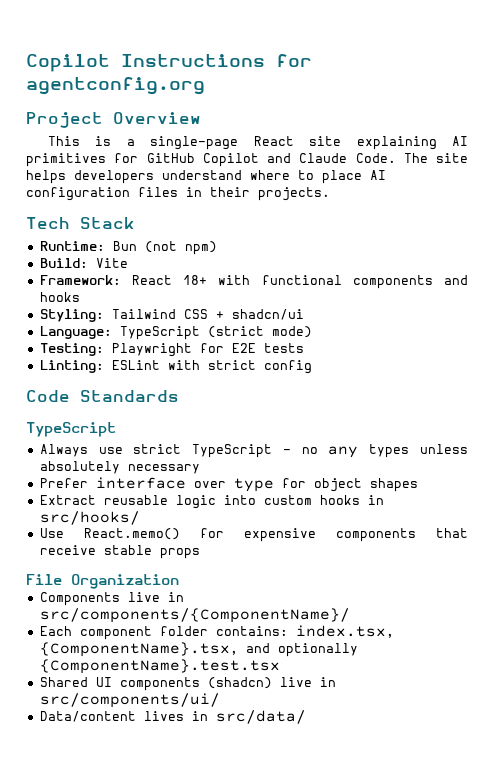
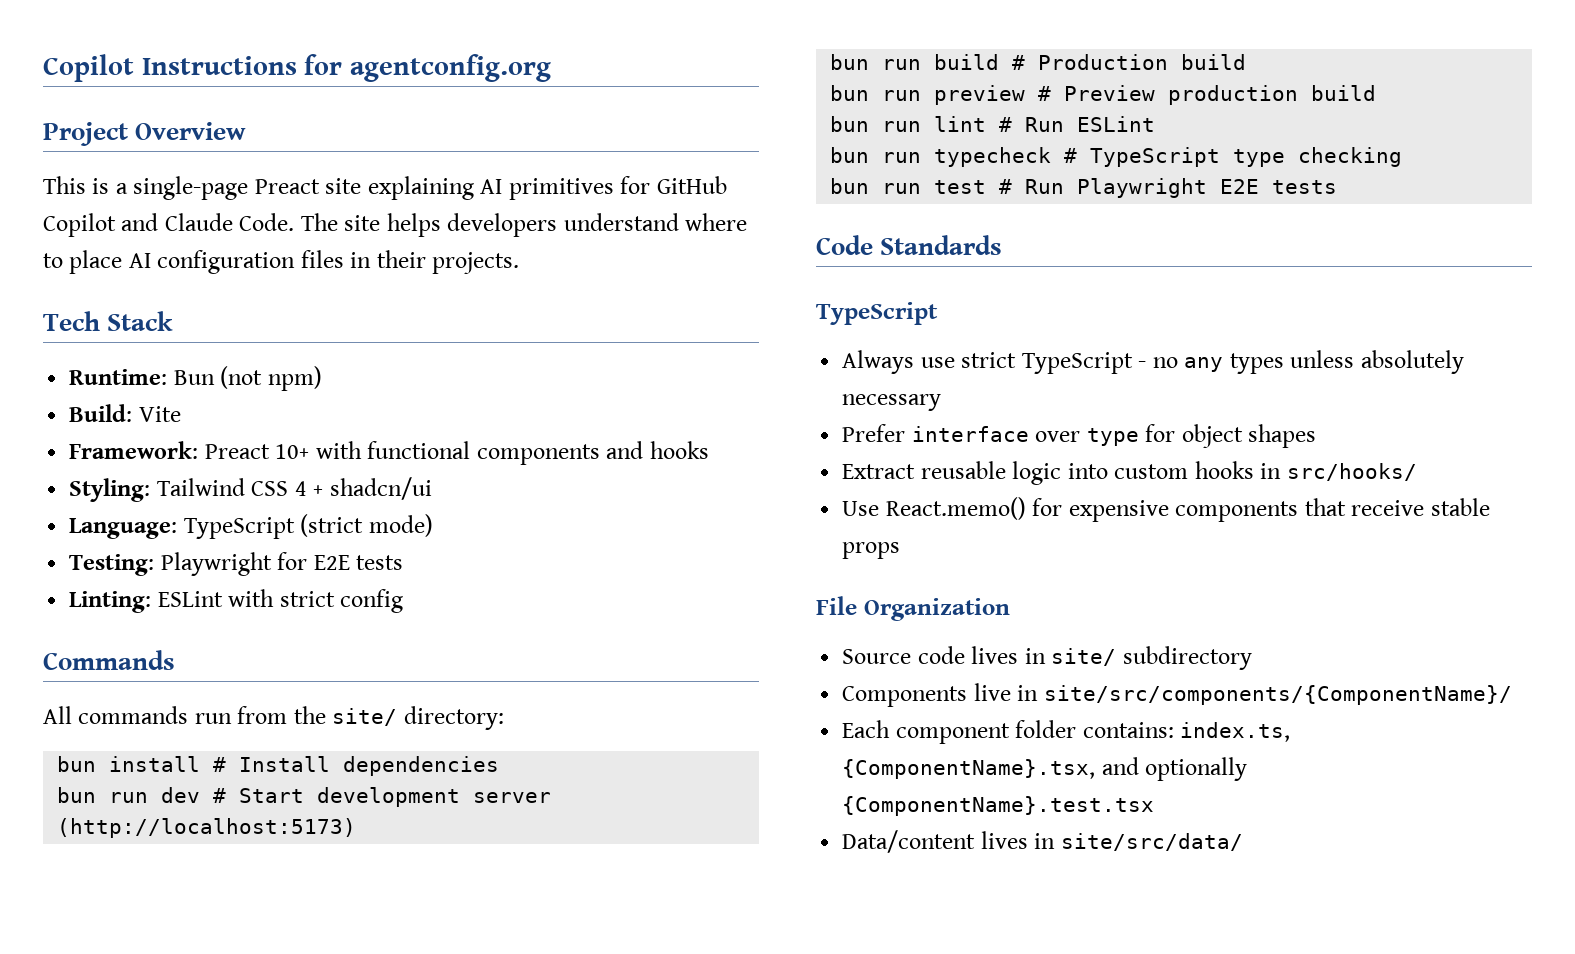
- This is a single-page React site explaining AI primitives for GitHub Copilot and Claude Code.
+ This is a single-page Preact site explaining AI primitives for GitHub Copilot and Claude Code.
- Framework: React 18+ with functional components and hooks
+ Framework: Preact 10+ with functional components and hooks
- Styling: Tailwind CSS + shadcn/ui
+ Styling: Tailwind CSS 4 + shadcn/ui
+ Commands
+ All commands run from the site/ directory:
+ bun install # Install dependencies
+ bun run dev # Start development server (http://localhost:5173)
+ bun run build # Production build
+ bun run preview # Preview production build
+ bun run lint # Run ESLint
+ bun run typecheck # TypeScript type checking
+ bun run test # Run Playwright E2E tests
+ Source code lives in site/ subdirectory
- Components live in src/components/{ComponentName}/
+ Components live in site/src/components/{ComponentName}/
- Each component folder contains: index.tsx, {ComponentName}.tsx, and optionally {ComponentName}.test.tsx
+ Each component folder contains: index.ts, {ComponentName}.tsx, and optionally {ComponentName}.test.tsx
- Shared UI components (shadcn) live in src/components/ui/
- Data/content lives in src/data/
+ Data/content lives in site/src/data/

